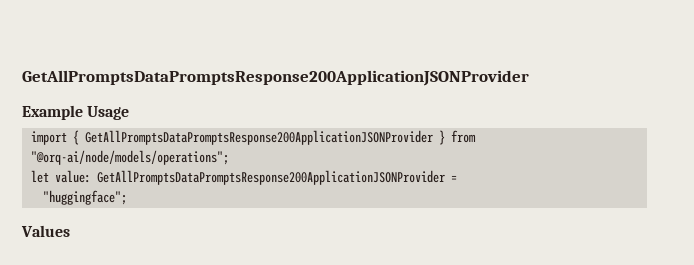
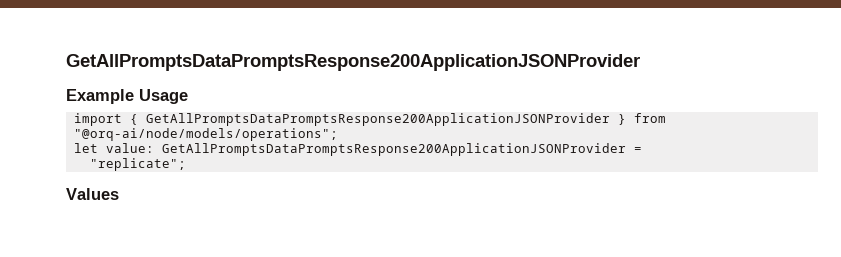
- "huggingface";
+ "replicate";

